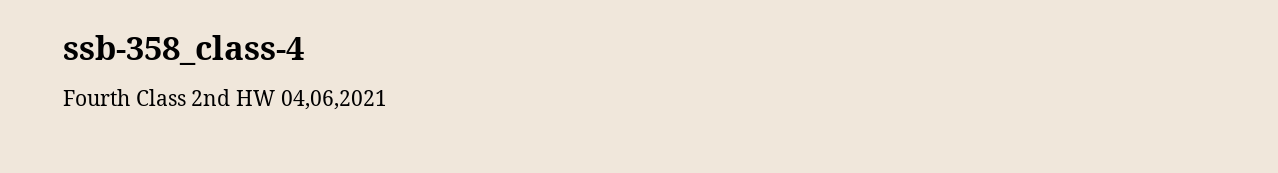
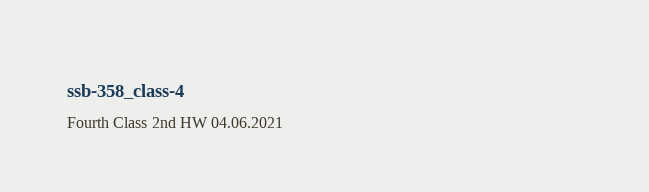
- Fourth Class 2nd HW 04,06,2021
+ Fourth Class 2nd HW 04.06.2021

